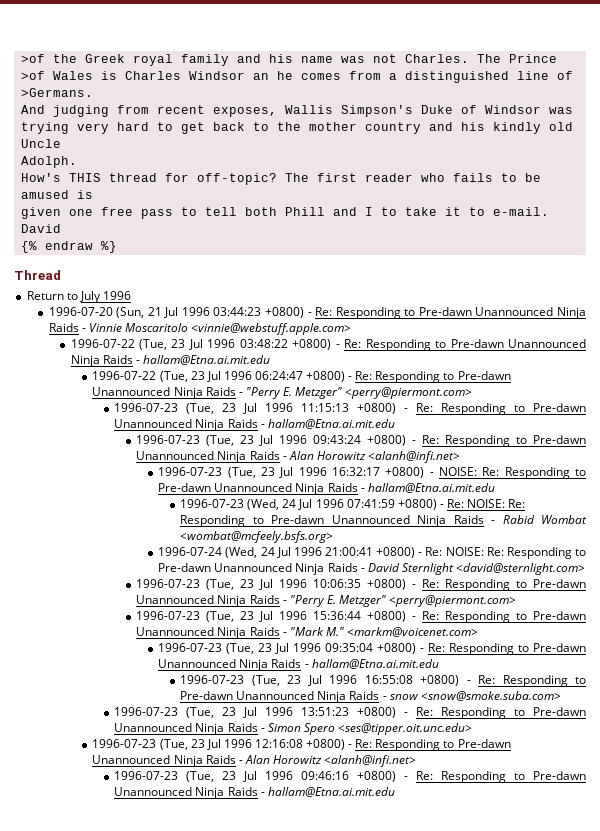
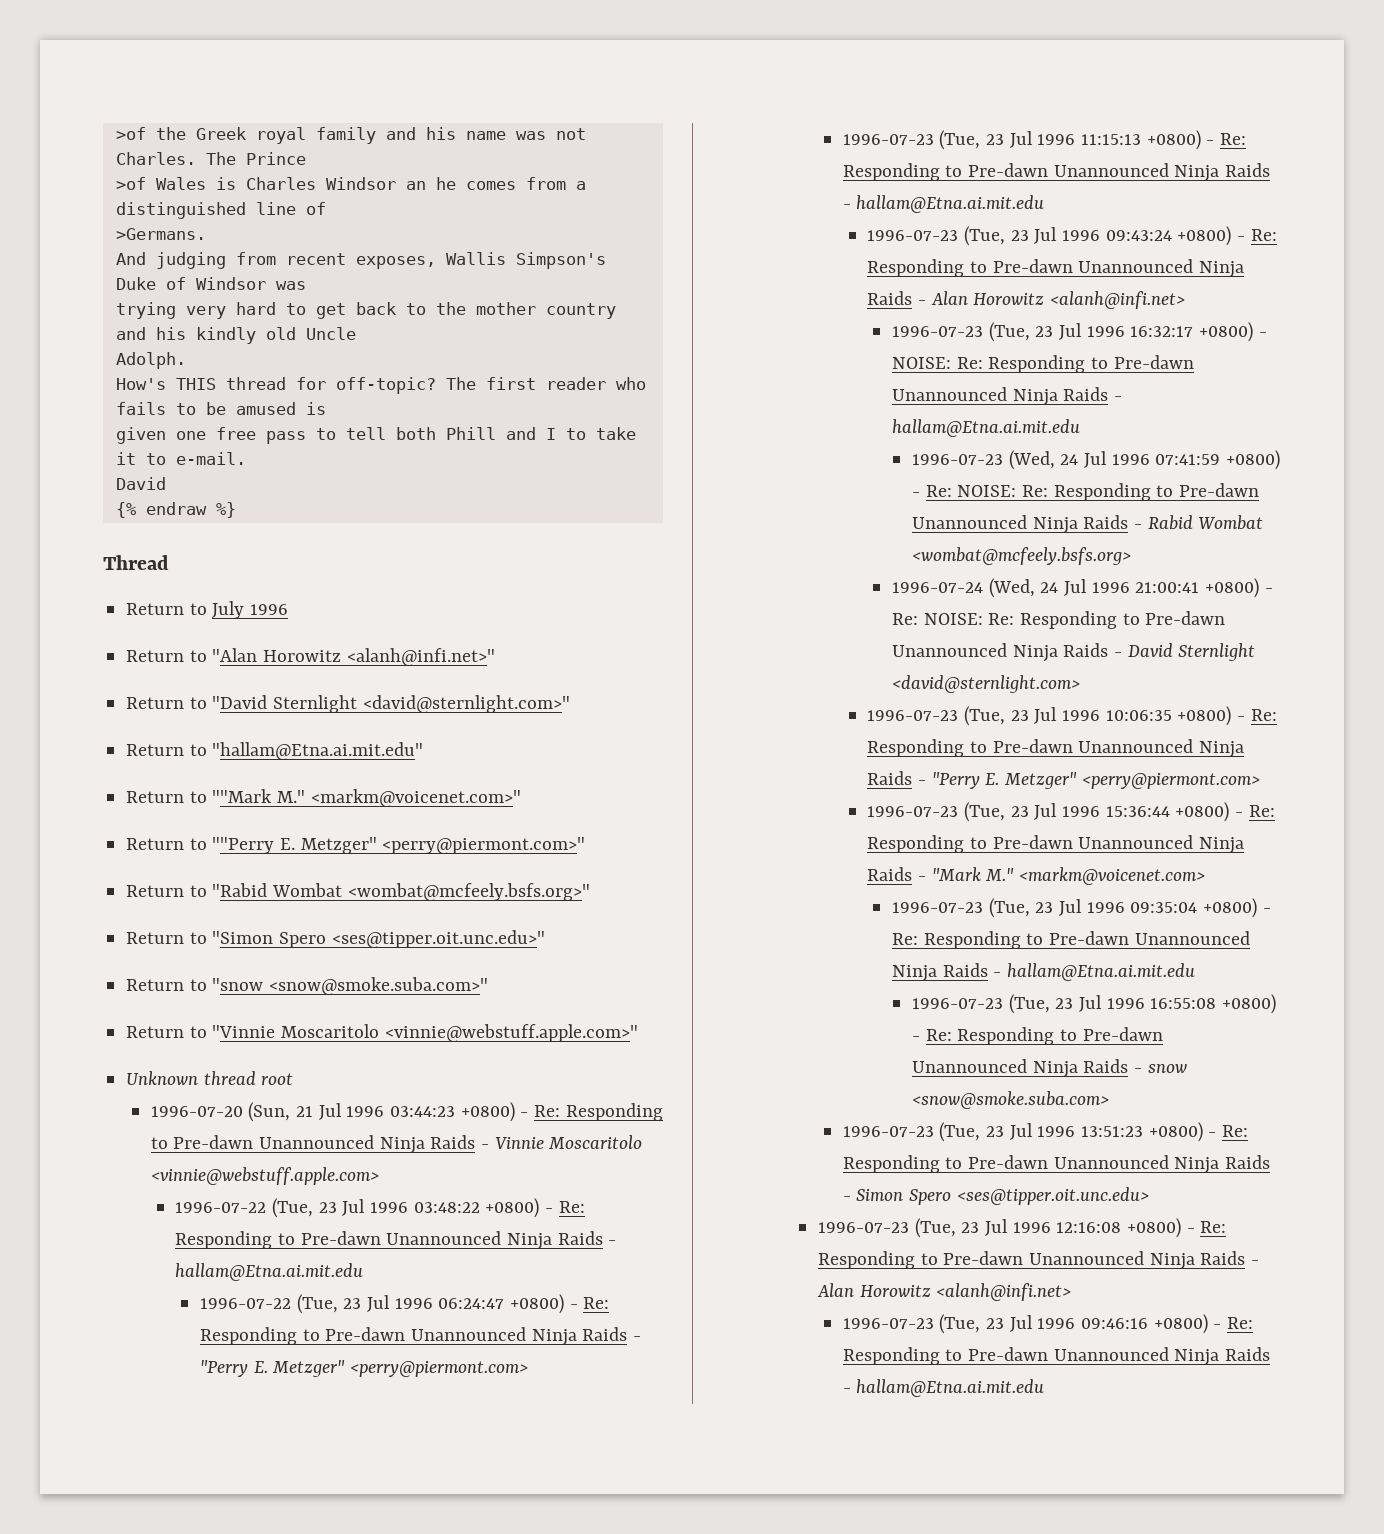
+ Return to "Alan Horowitz <alanh@infi.net>"
+ Return to "David Sternlight <david@sternlight.com>"
+ Return to "hallam@Etna.ai.mit.edu"
+ Return to ""Mark M." <markm@voicenet.com>"
+ Return to ""Perry E. Metzger" <perry@piermont.com>"
+ Return to "Rabid Wombat <wombat@mcfeely.bsfs.org>"
+ Return to "Simon Spero <ses@tipper.oit.unc.edu>"
+ Return to "snow <snow@smoke.suba.com>"
+ Return to "Vinnie Moscaritolo <vinnie@webstuff.apple.com>"
+ Unknown thread root

